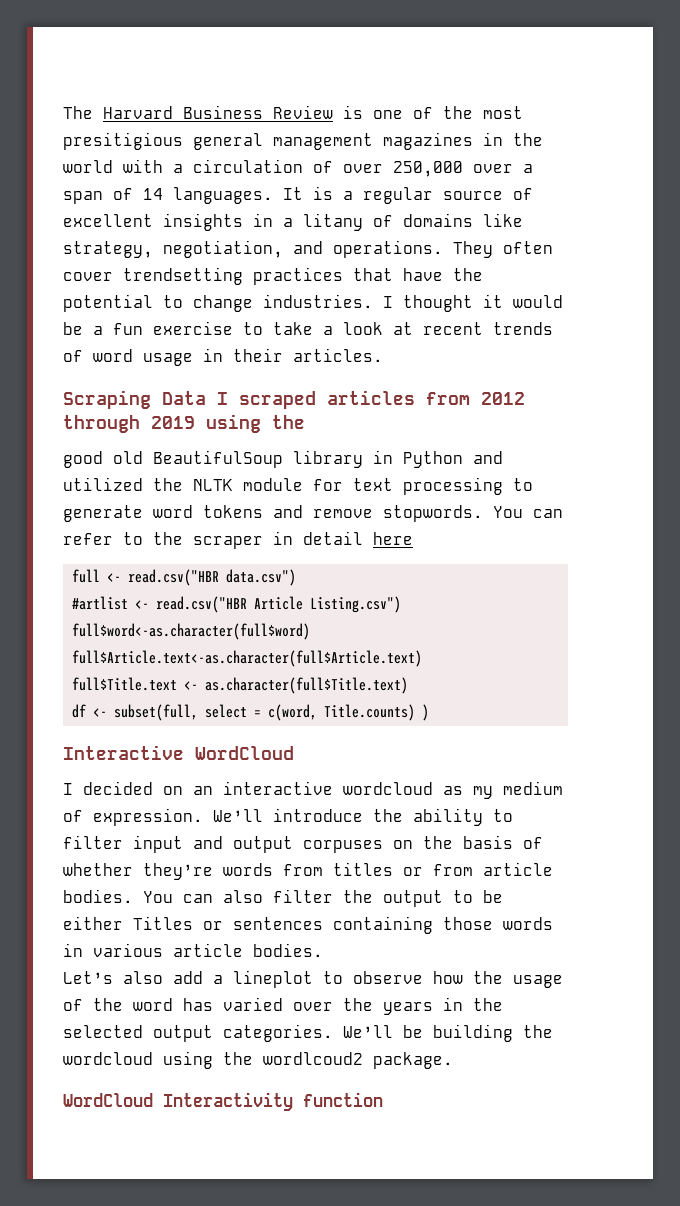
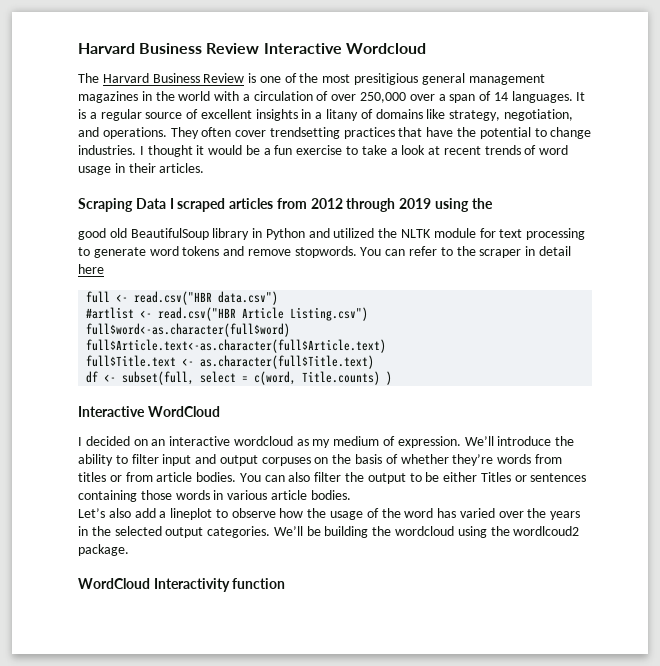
+ Harvard Business Review Interactive Wordcloud

